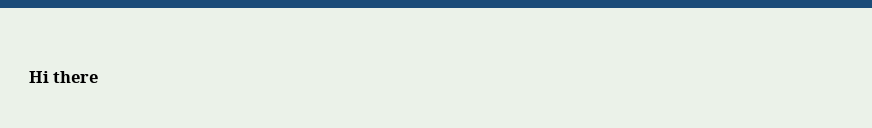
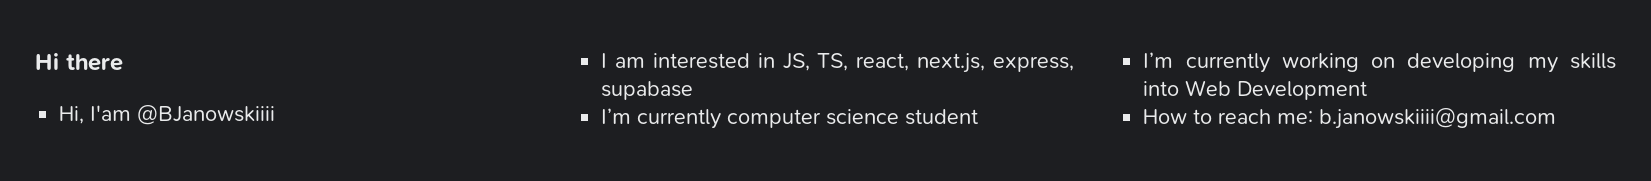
+ Hi, I'am @BJanowskiiii
+ I am interested in JS, TS, react, next.js, express, supabase
+ I’m currently computer science student
+ I’m currently working on developing my skills into Web Development
+ How to reach me: b.janowskiiii@gmail.com

